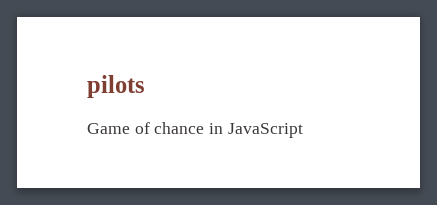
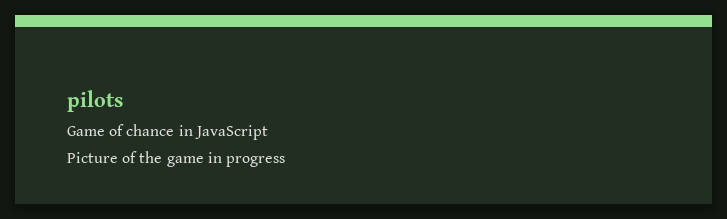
+ Picture of the game in progress

